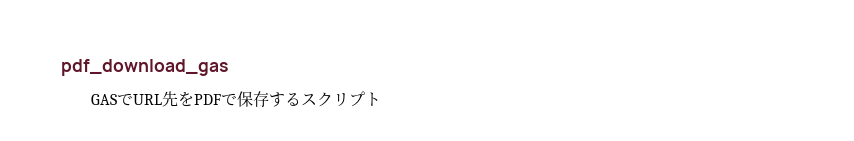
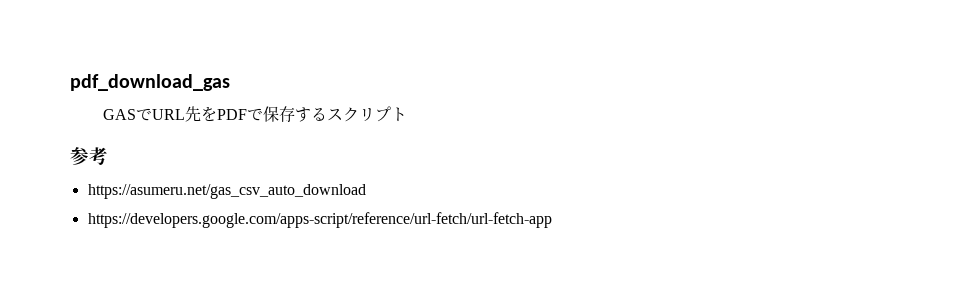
+ 参考
+ https://asumeru.net/gas_csv_auto_download
+ https://developers.google.com/apps-script/reference/url-fetch/url-fetch-app

